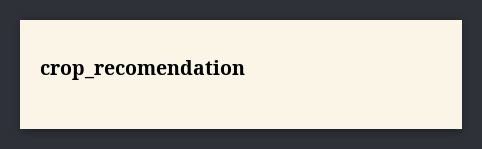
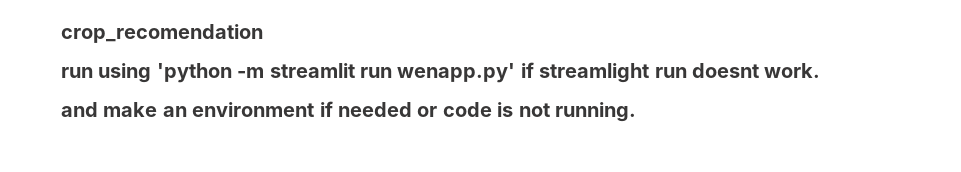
+ run using 'python -m streamlit run wenapp.py' if streamlight run doesnt work.
+ and make an environment if needed or code is not running.

